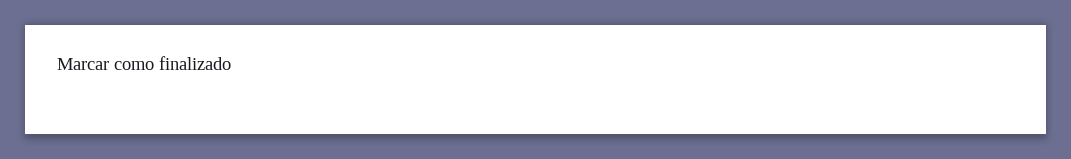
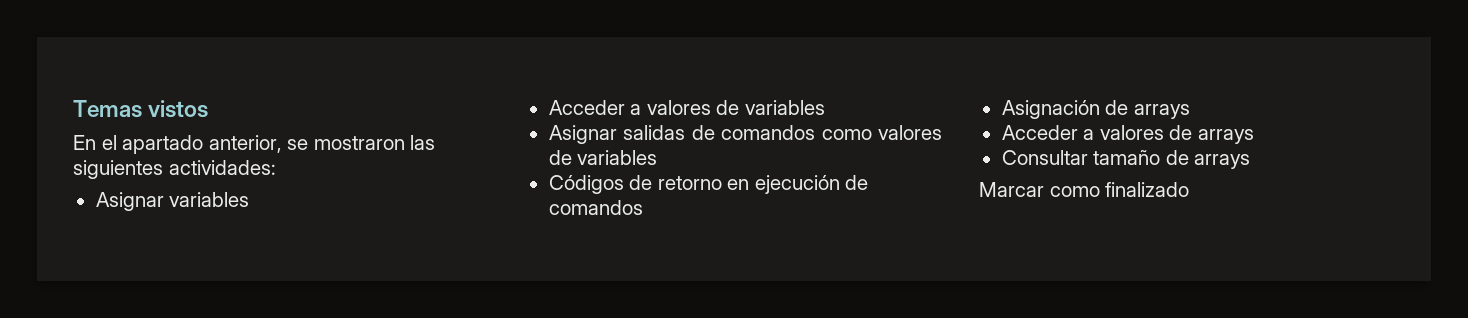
+ Temas vistos
+ En el apartado anterior, se mostraron las siguientes actividades:
+ Asignar variables
+ Acceder a valores de variables
+ Asignar salidas de comandos como valores de variables
+ Códigos de retorno en ejecución de comandos
+ Asignación de arrays
+ Acceder a valores de arrays
+ Consultar tamaño de arrays

